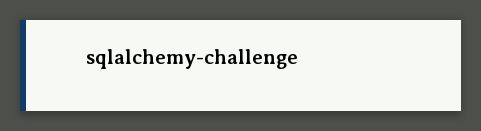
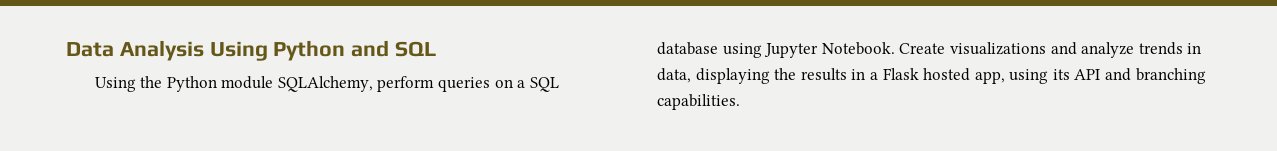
- sqlalchemy-challenge
+ Data Analysis Using Python and SQL
+ Using the Python module SQLAlchemy, perform queries on a SQL database using Jupyter Notebook. Create visualizations and analyze trends in data, displaying the results in a Flask hosted app, using its API and branching capabilities.

